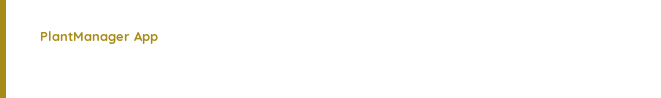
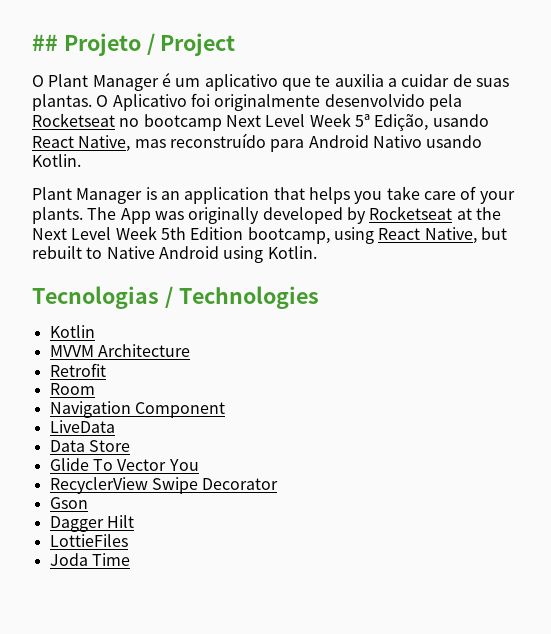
- PlantManager App
+ ## Projeto / Project
+ O Plant Manager é um aplicativo que te auxilia a cuidar de suas plantas. O Aplicativo foi originalmente desenvolvido pela Rocketseat no bootcamp Next Level Week 5ª Edição, usando React Native, mas reconstruído para Android Nativo usando Kotlin.
+ Plant Manager is an application that helps you take care of your plants. The App was originally developed by Rocketseat at the Next Level Week 5th Edition bootcamp, using React Native, but rebuilt to Native Android using Kotlin.
+ Tecnologias / Technologies
+ Kotlin
+ MVVM Architecture
+ Retrofit
+ Room
+ Navigation Component
+ LiveData
+ Data Store
+ Glide To Vector You
+ RecyclerView Swipe Decorator
+ Gson
+ Dagger Hilt
+ LottieFiles
+ Joda Time

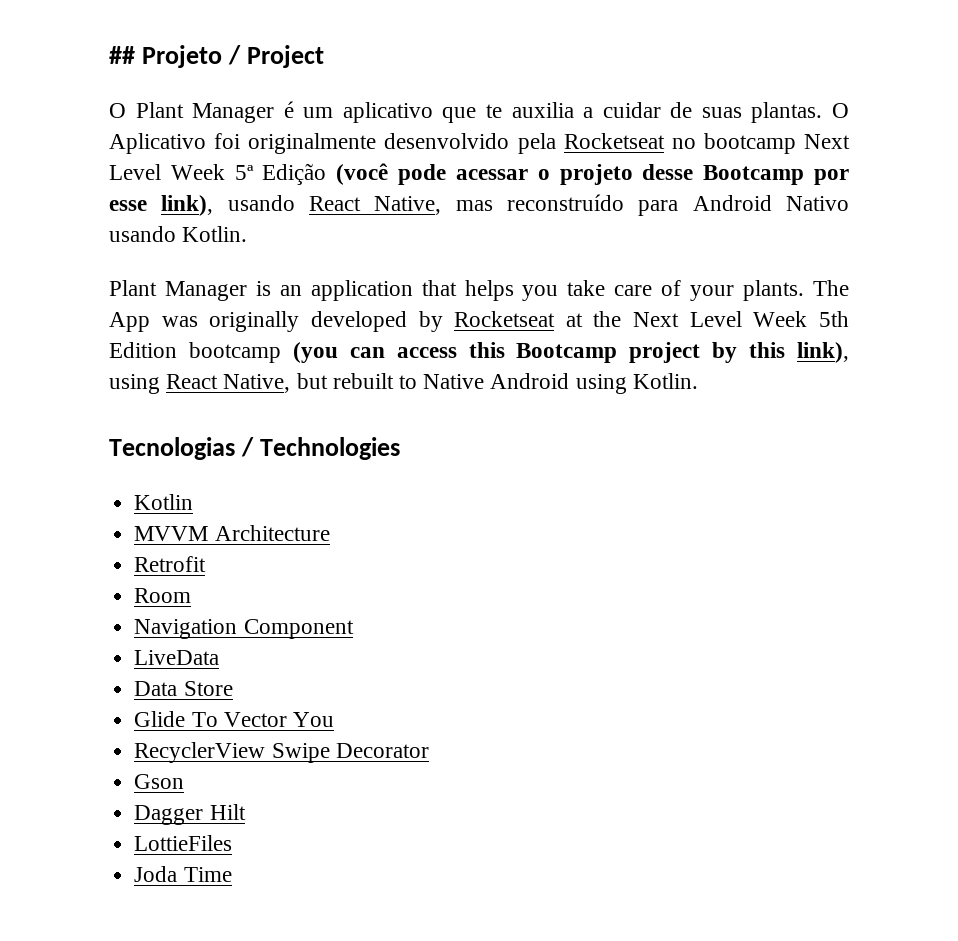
- O Aplicativo foi originalmente desenvolvido pela Rocketseat no bootcamp Next Level Week 5ª Edição, usando React Native, mas reconstruído para Android Nativo usando Kotlin.
+ O Aplicativo foi originalmente desenvolvido pela Rocketseat no bootcamp Next Level Week 5ª Edição (você pode acessar o projeto desse Bootcamp por esse link), usando React Native, mas reconstruído para Android Nativo usando Kotlin.
- The App was originally developed by Rocketseat at the Next Level Week 5th Edition bootcamp, using React Native, but rebuilt to Native Android using Kotlin.
+ The App was originally developed by Rocketseat at the Next Level Week 5th Edition bootcamp (you can access this Bootcamp project by this link), using React Native, but rebuilt to Native Android using Kotlin.

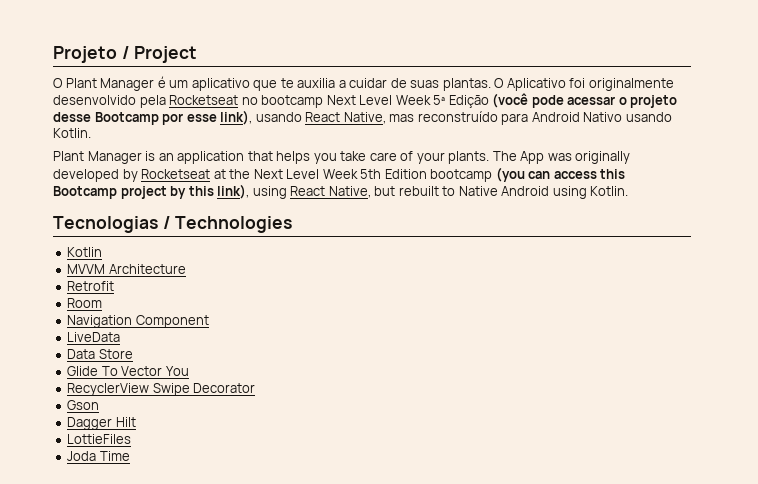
- ## Projeto / Project
+ Projeto / Project

